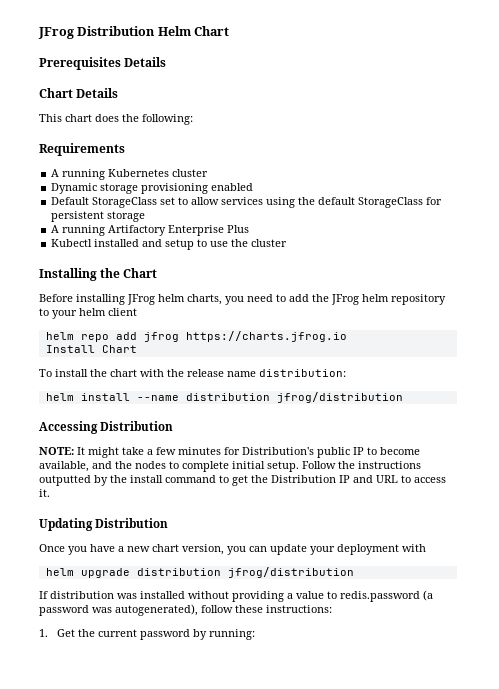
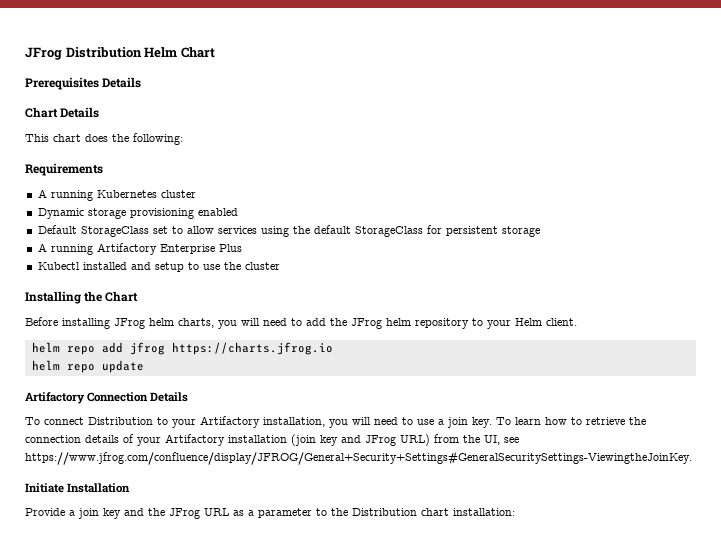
- Before installing JFrog helm charts, you need to add the JFrog helm repository to your helm client
+ Before installing JFrog helm charts, you will need to add the JFrog helm repository to your Helm client.
- Install Chart
- To install the chart with the release name distribution:
- helm install --name distribution jfrog/distribution
- Accessing Distribution
- NOTE: It might take a few minutes for Distribution's public IP to become available, and the nodes to complete initial setup. Follow the instructions outputted by the install command to get the Distribution IP and URL to access it.
- Updating Distribution
- Once you have a new chart version, you can update your deployment with
- helm upgrade distribution jfrog/distribution
- If distribution was installed without providing a value to redis.password (a password was autogenerated), follow these instructions:
- 1. Get the current password by running:
+ helm repo update
+ Artifactory Connection Details
+ To connect Distribution to your Artifactory installation, you will need to use a join key. To learn how to retrieve the connection details of your Artifactory installation (join key and JFrog URL) from the UI, see https://www.jfrog.com/confluence/display/JFROG/General+Security+Settings#GeneralSecuritySettings-ViewingtheJoinKey.
+ Initiate Installation
+ Provide a join key and the JFrog URL as a parameter to the Distribution chart installation:

